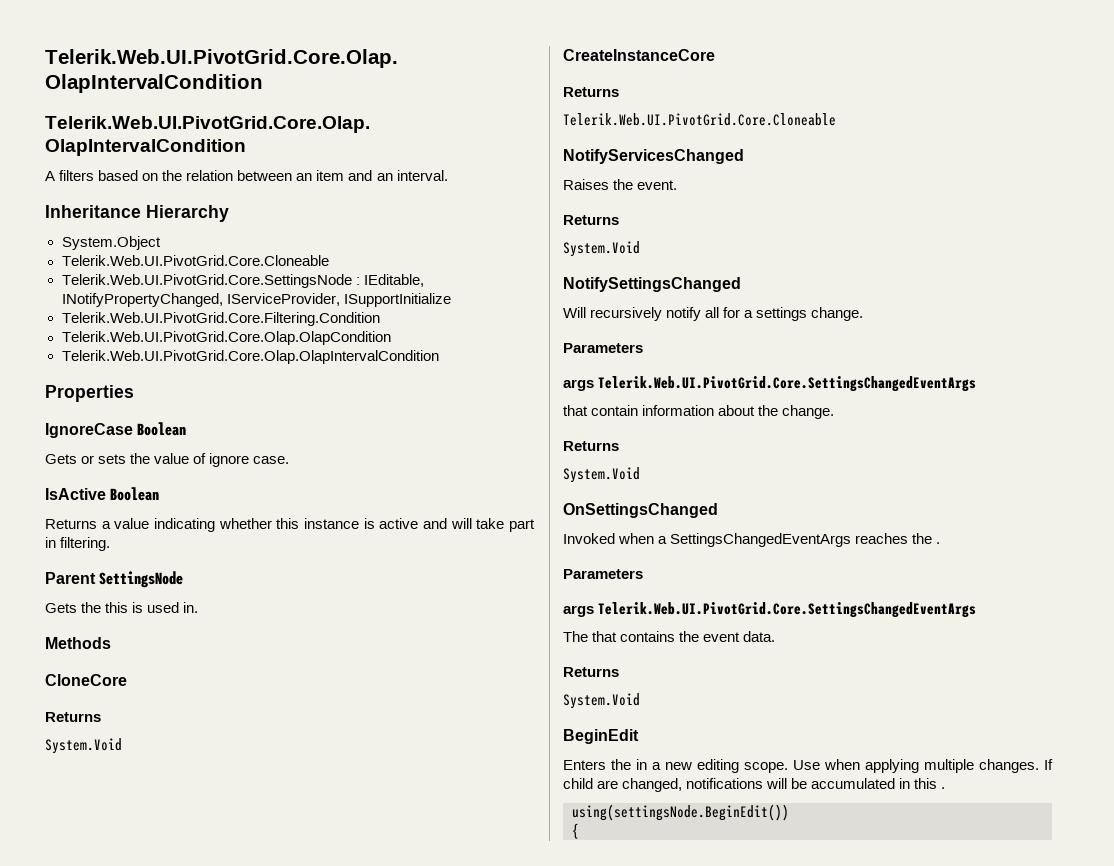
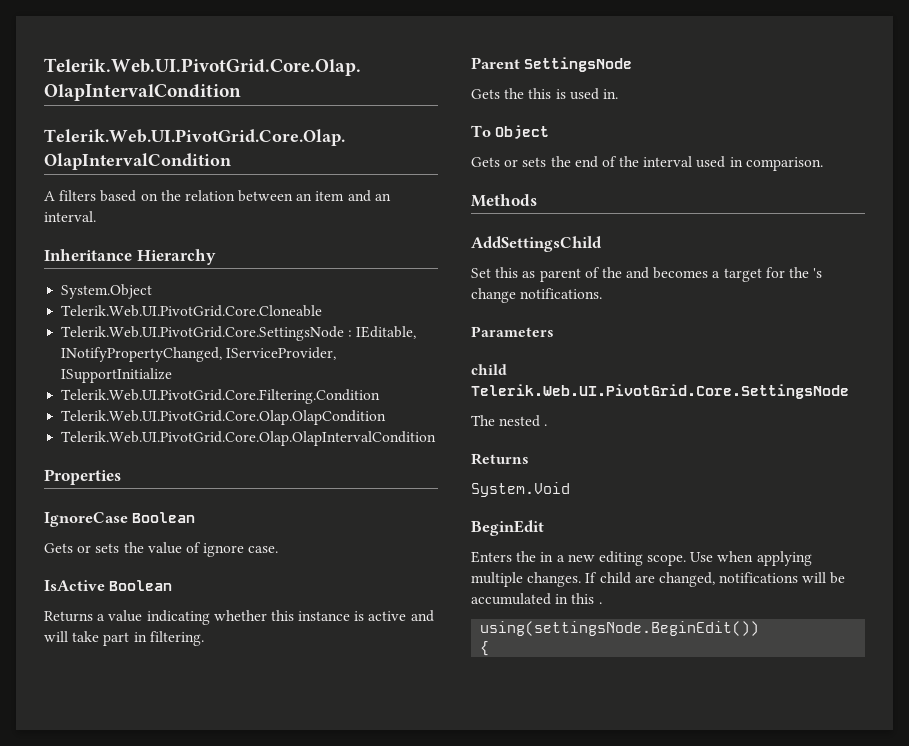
+ To Object
+ Gets or sets the end of the interval used in comparison.
  Methods
- CloneCore
- Returns
- System.Void
- CreateInstanceCore
- Returns
- Telerik.Web.UI.PivotGrid.Core.Cloneable
- NotifyServicesChanged
- Raises the event.
- Returns
- System.Void
- NotifySettingsChanged
- Will recursively notify all for a settings change.
+ AddSettingsChild
+ Set this as parent of the and becomes a target for the 's change notifications.
  Parameters
- args Telerik.Web.UI.PivotGrid.Core.SettingsChangedEventArgs
- that contain information about the change.
- Returns
- System.Void
- OnSettingsChanged
- Invoked when a SettingsChangedEventArgs reaches the .
- Parameters
- args Telerik.Web.UI.PivotGrid.Core.SettingsChangedEventArgs
- The that contains the event data.
+ child Telerik.Web.UI.PivotGrid.Core.SettingsNode
+ The nested .

